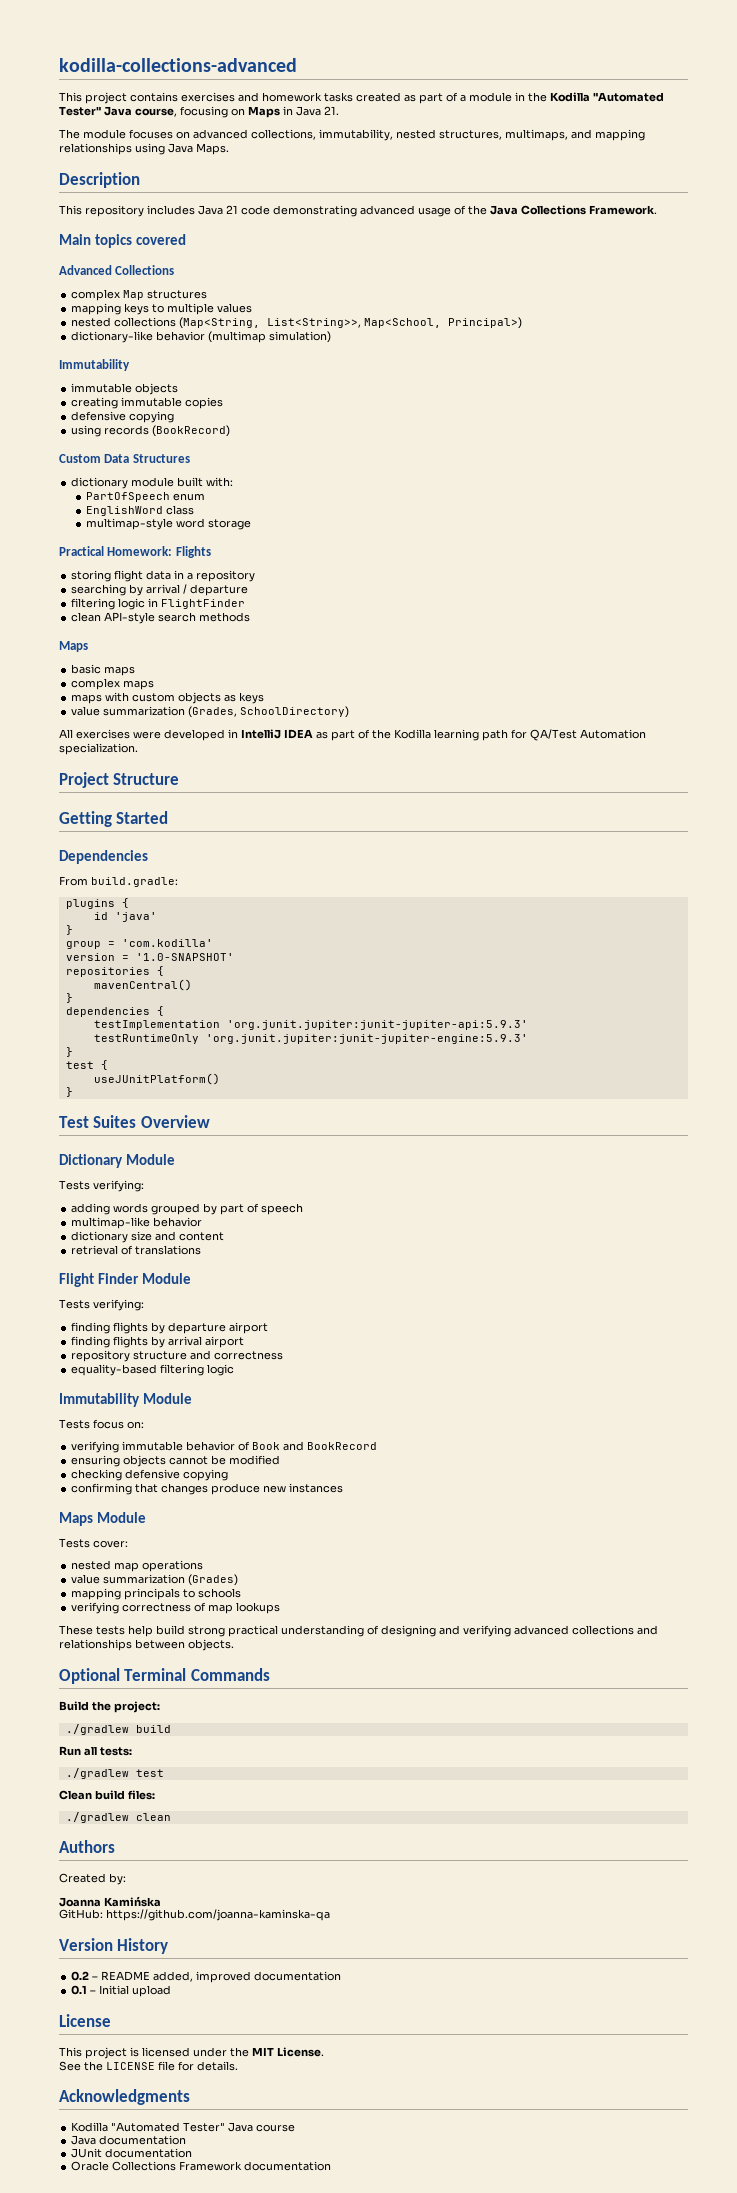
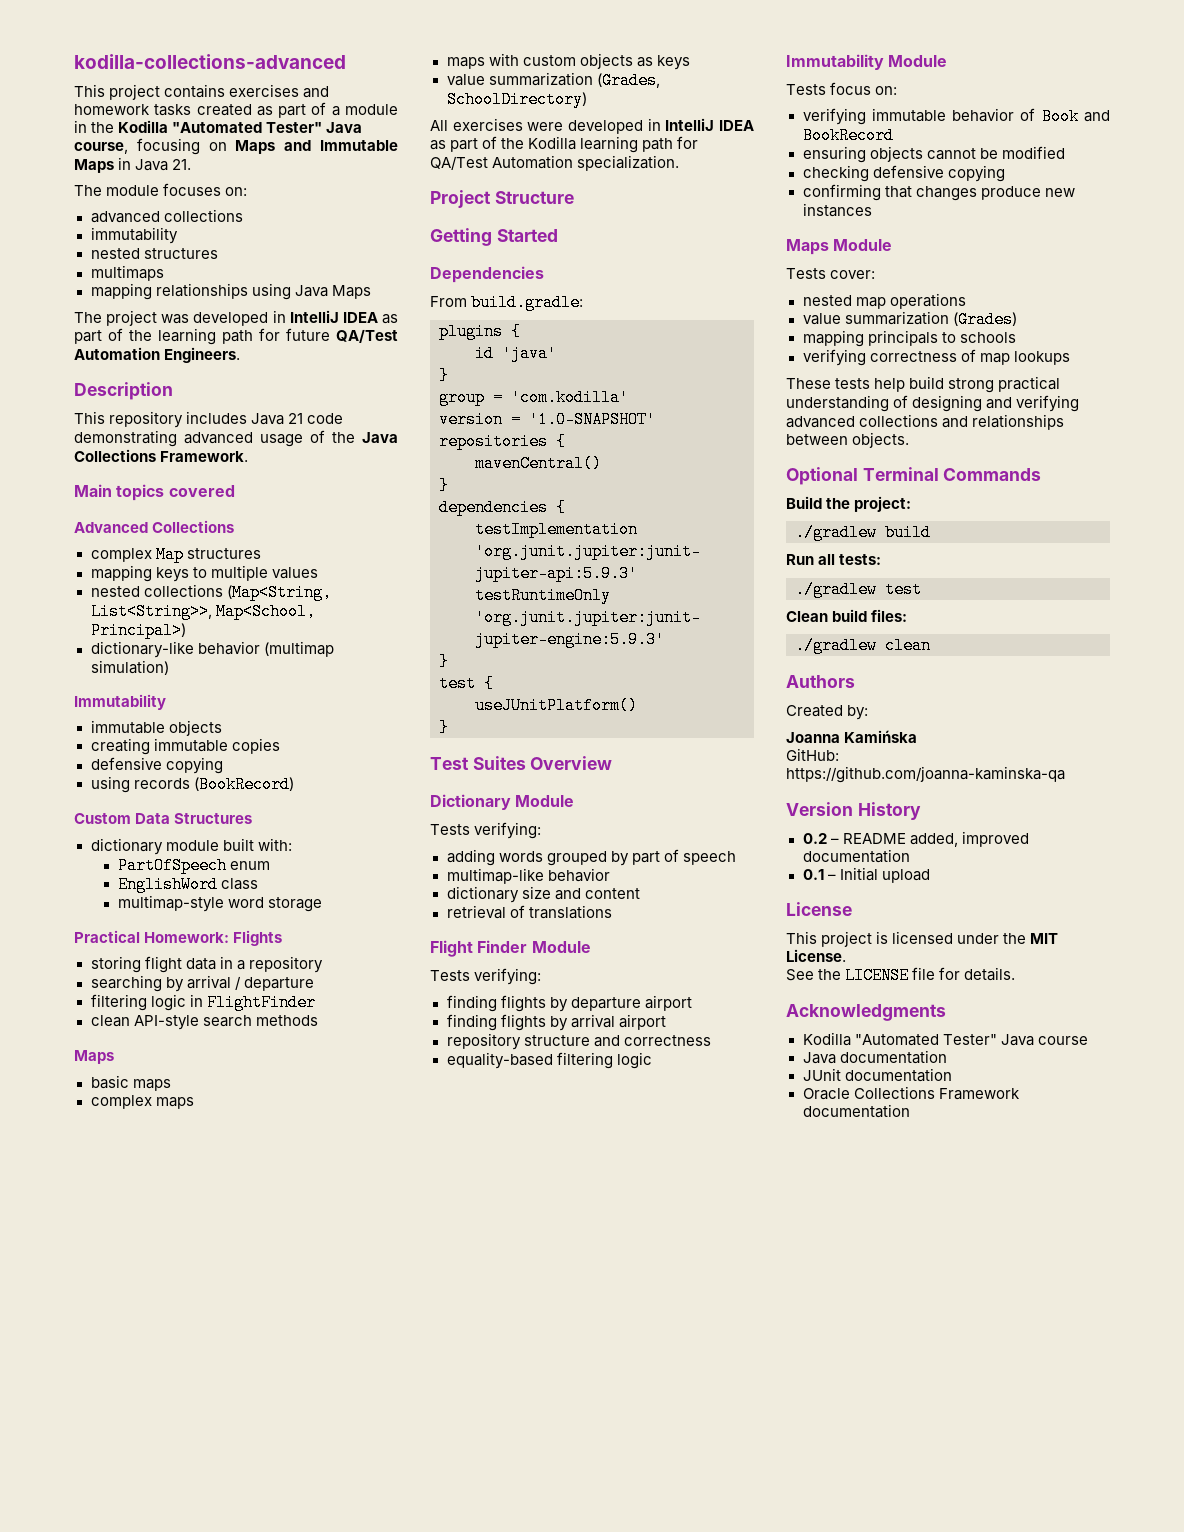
- This project contains exercises and homework tasks created as part of a module in the Kodilla "Automated Tester" Java course, focusing on Maps in Java 21.
+ This project contains exercises and homework tasks created as part of a module in the Kodilla "Automated Tester" Java course, focusing on Maps and Immutable Maps in Java 21.
- The module focuses on advanced collections, immutability, nested structures, multimaps, and mapping relationships using Java Maps.
+ The module focuses on:
+ advanced collections
+ immutability
+ nested structures
+ multimaps
+ mapping relationships using Java Maps
+ The project was developed in IntelliJ IDEA as part of the learning path for future QA/Test Automation Engineers.

